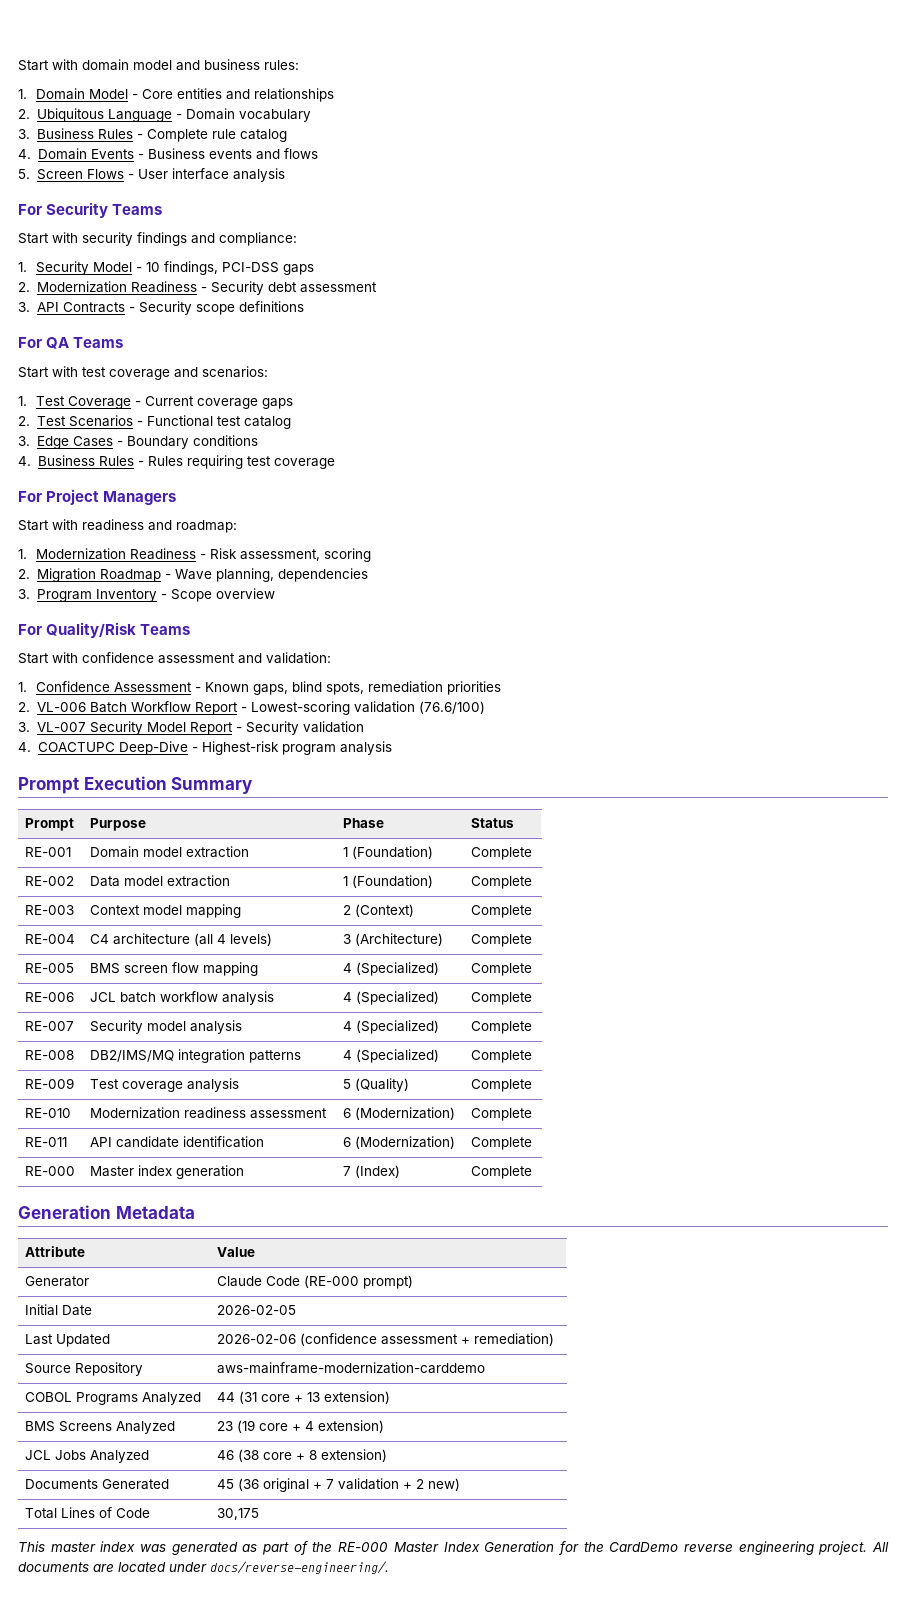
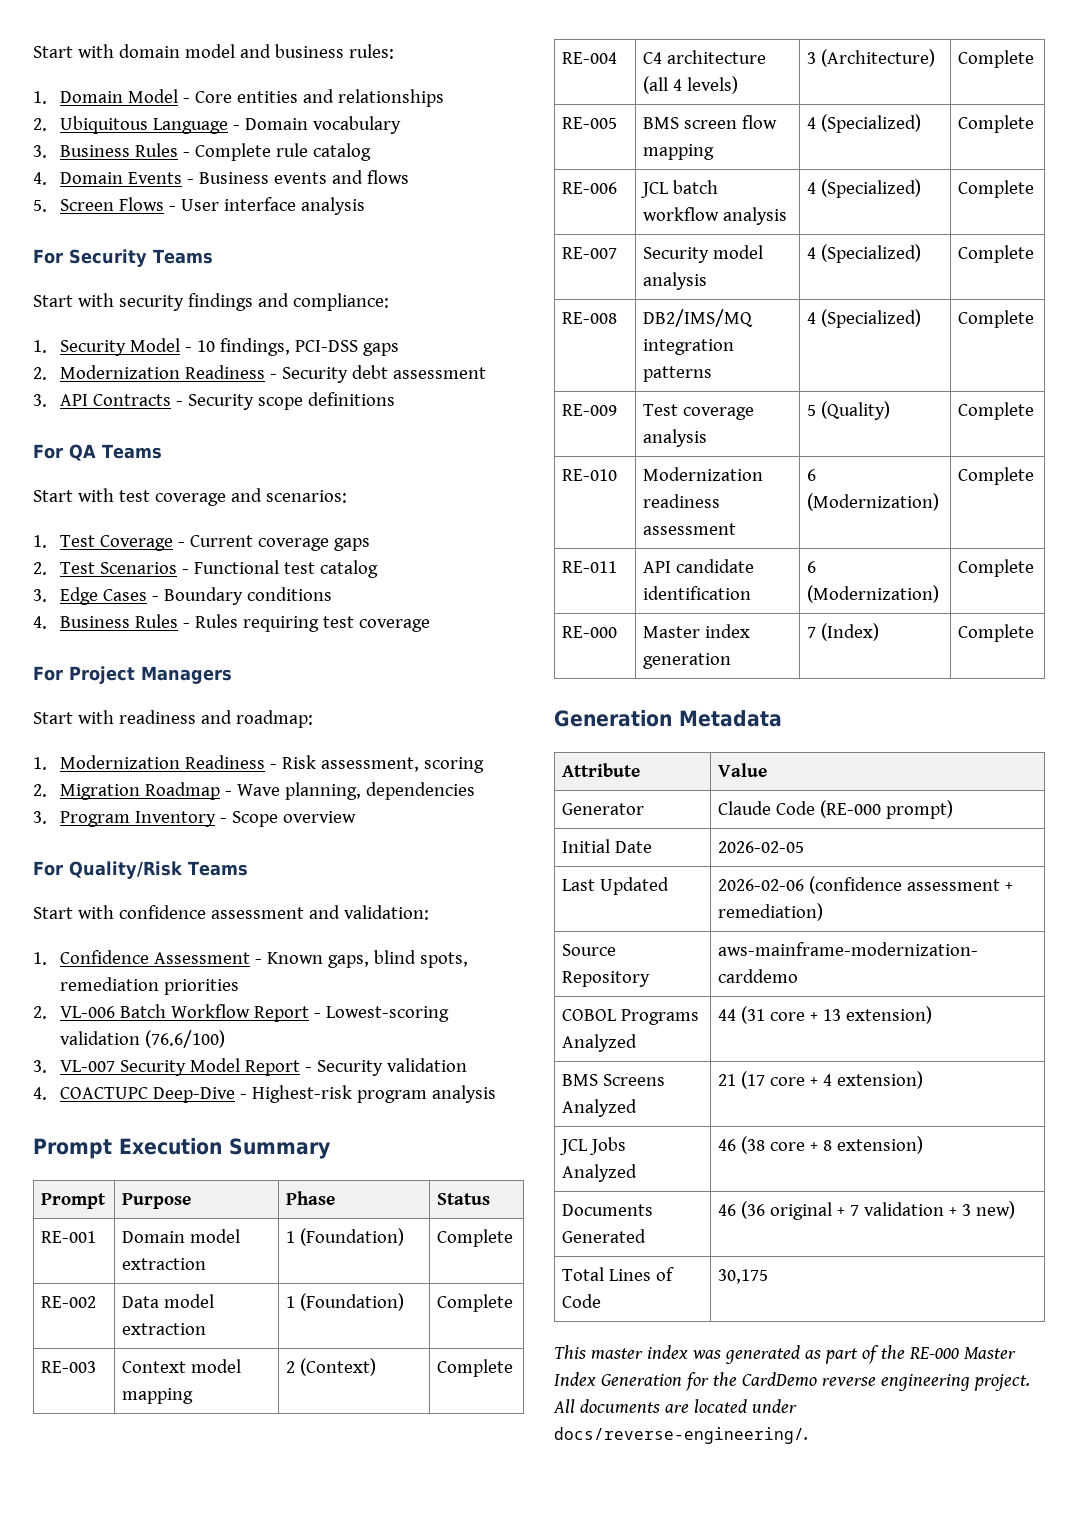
- BMS Screens Analyzed | 23 (19 core + 4 extension)
+ BMS Screens Analyzed | 21 (17 core + 4 extension)
- Documents Generated | 45 (36 original + 7 validation + 2 new)
+ Documents Generated | 46 (36 original + 7 validation + 3 new)

